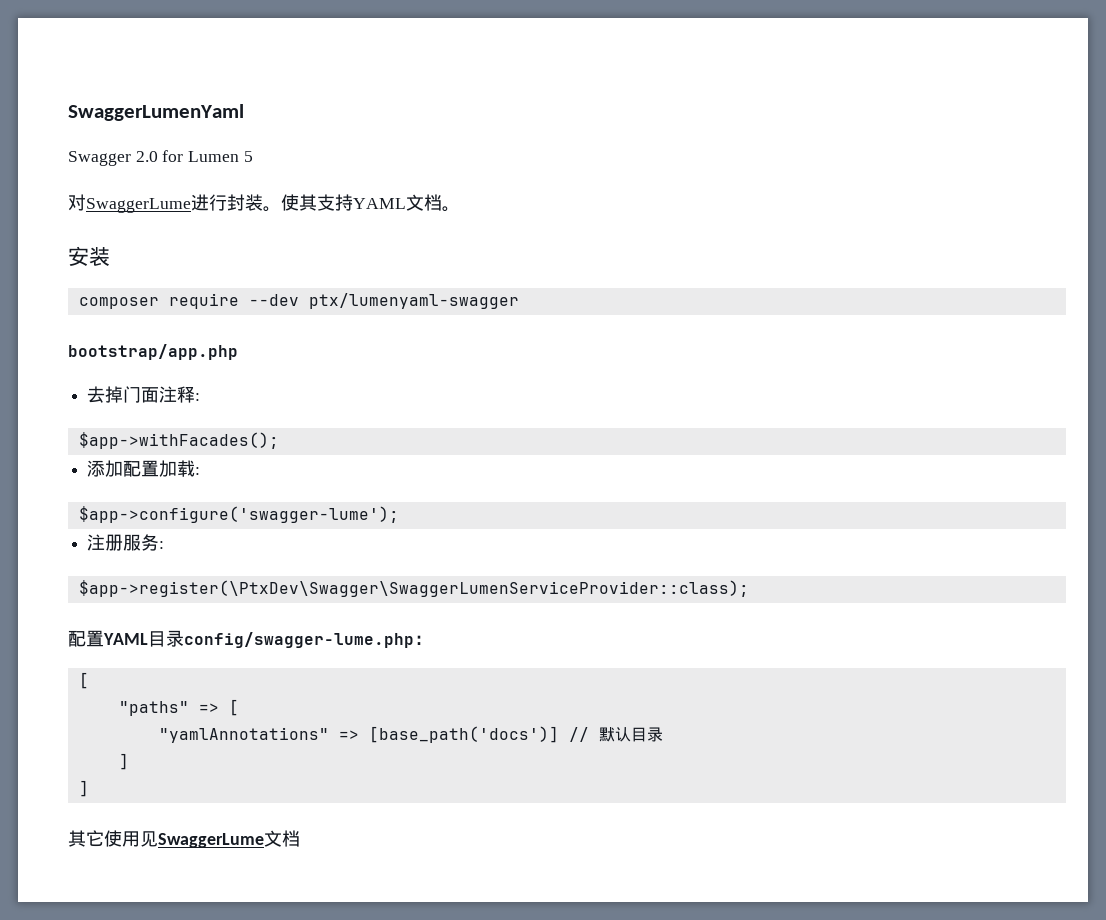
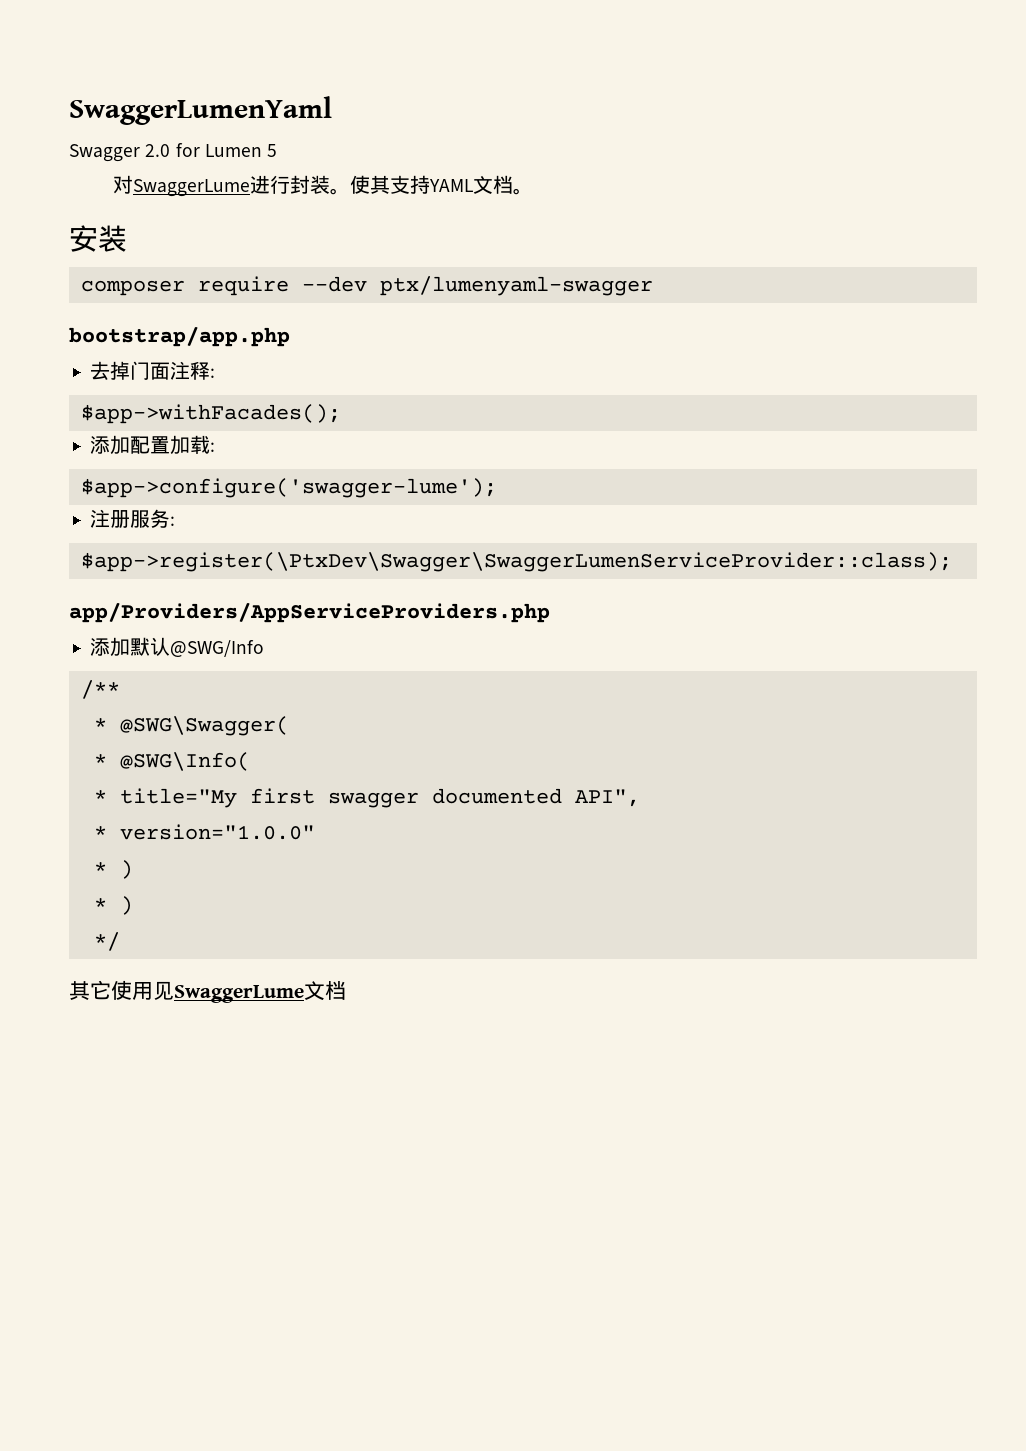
- 配置YAML目录config/swagger-lume.php：
- [
- "paths" => [
- "yamlAnnotations" => [base_path('docs')] // 默认目录
- ]
- ]
+ app/Providers/AppServiceProviders.php
+ 添加默认@SWG/Info
+ /**
+ * @SWG\Swagger(
+ * @SWG\Info(
+ * title="My first swagger documented API",
+ * version="1.0.0"
+ * )
+ * )
+ */

